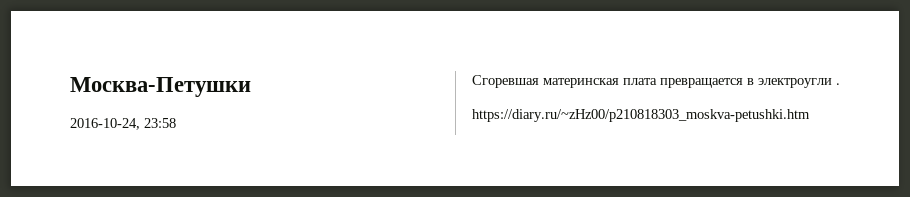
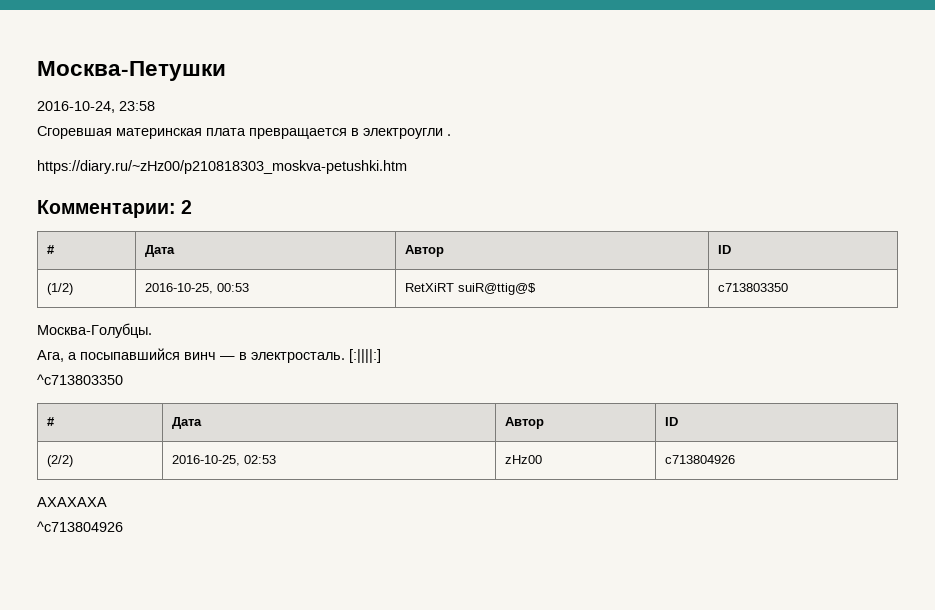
+ Комментарии: 2
+ # | Дата | Автор | ID
+ (1/2) | 2016-10-25, 00:53 | RetXiRT suiR@ttig@$ | c713803350
+ Москва-Голубцы.
+ Ага, а посыпавшийся винч — в электросталь. [:||||:]
+ ^c713803350
+ # | Дата | Автор | ID
+ (2/2) | 2016-10-25, 02:53 | zHz00 | c713804926
+ АХАХАХА
+ ^c713804926

